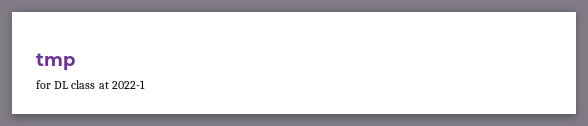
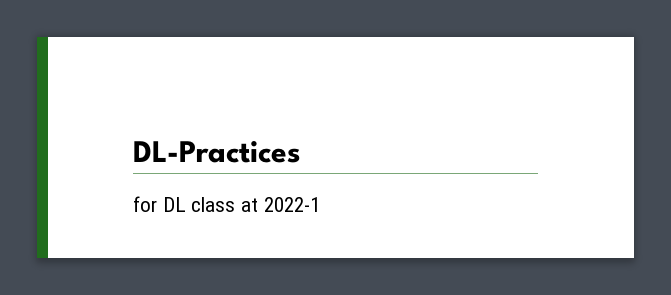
- tmp
+ DL-Practices

